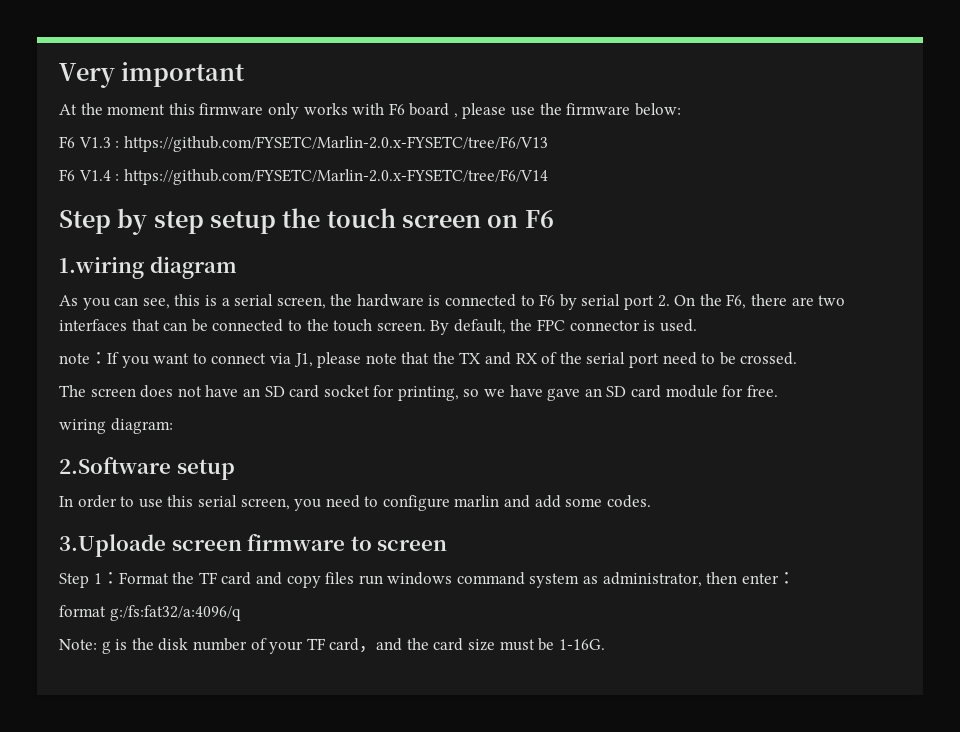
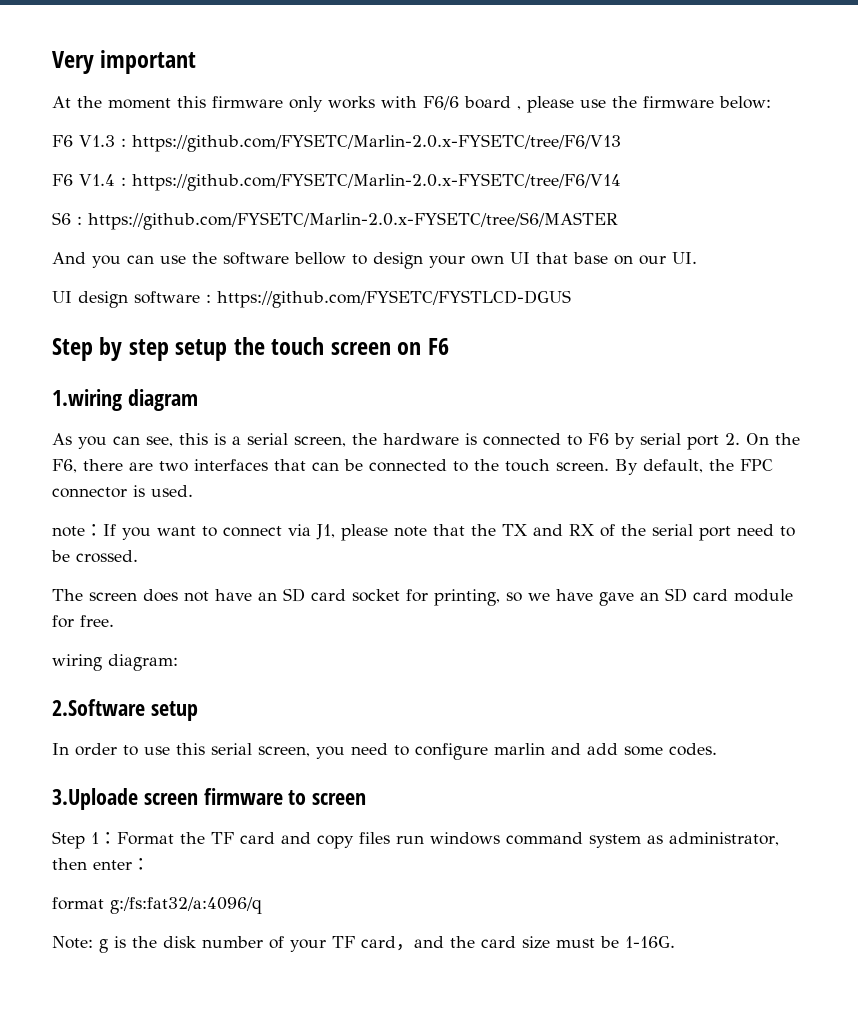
- At the moment this firmware only works with F6 board , please use the firmware below:
+ At the moment this firmware only works with F6/6 board , please use the firmware below:
+ S6 : https://github.com/FYSETC/Marlin-2.0.x-FYSETC/tree/S6/MASTER
+ And you can use the software bellow to design your own UI that base on our UI.
+ UI design software : https://github.com/FYSETC/FYSTLCD-DGUS

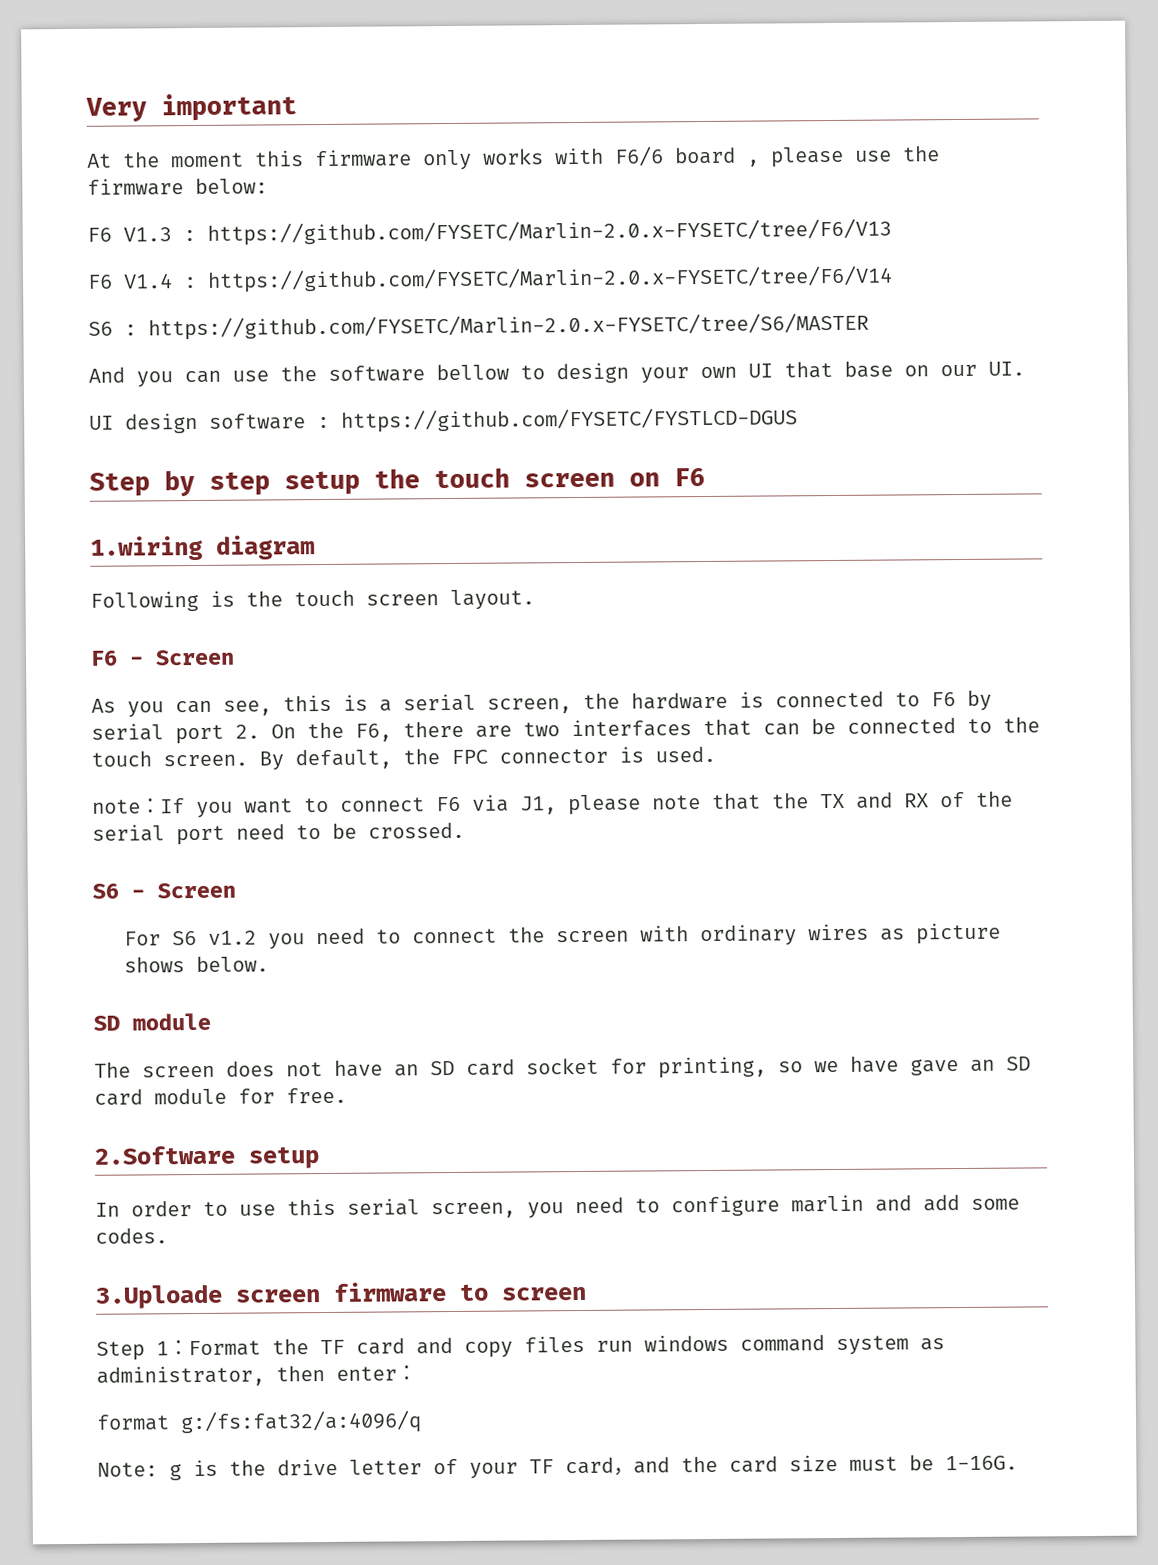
+ Following is the touch screen layout.
+ F6 - Screen
- note：If you want to connect via J1, please note that the TX and RX of the serial port need to be crossed.
+ note：If you want to connect F6 via J1, please note that the TX and RX of the serial port need to be crossed.
+ S6 - Screen
+ For S6 v1.2 you need to connect the screen with ordinary wires as picture shows below.
+ SD module
- wiring diagram:
- Note: g is the disk number of your TF card，and the card size must be 1-16G.
+ Note: g is the drive letter of your TF card，and the card size must be 1-16G.

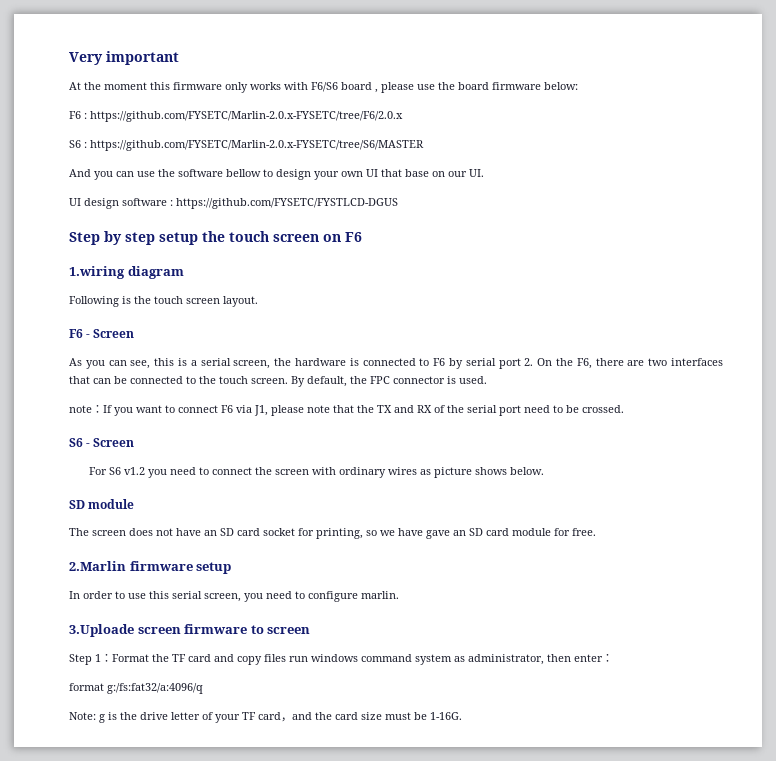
- At the moment this firmware only works with F6/6 board , please use the firmware below:
+ At the moment this firmware only works with F6/S6 board , please use the board firmware below:
- F6 V1.3 : https://github.com/FYSETC/Marlin-2.0.x-FYSETC/tree/F6/V13
- F6 V1.4 : https://github.com/FYSETC/Marlin-2.0.x-FYSETC/tree/F6/V14
+ F6 : https://github.com/FYSETC/Marlin-2.0.x-FYSETC/tree/F6/2.0.x
- 2.Software setup
+ 2.Marlin firmware setup
- In order to use this serial screen, you need to configure marlin and add some codes.
+ In order to use this serial screen, you need to configure marlin.

